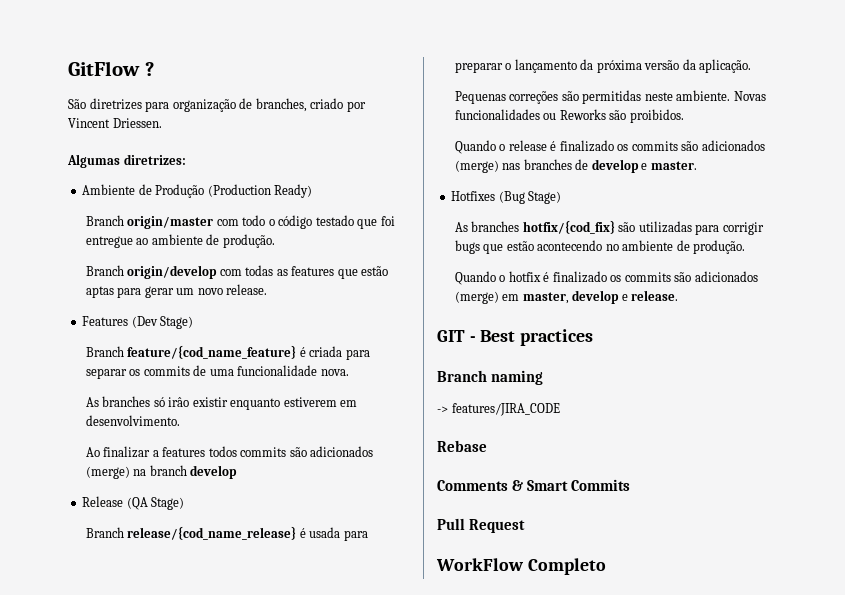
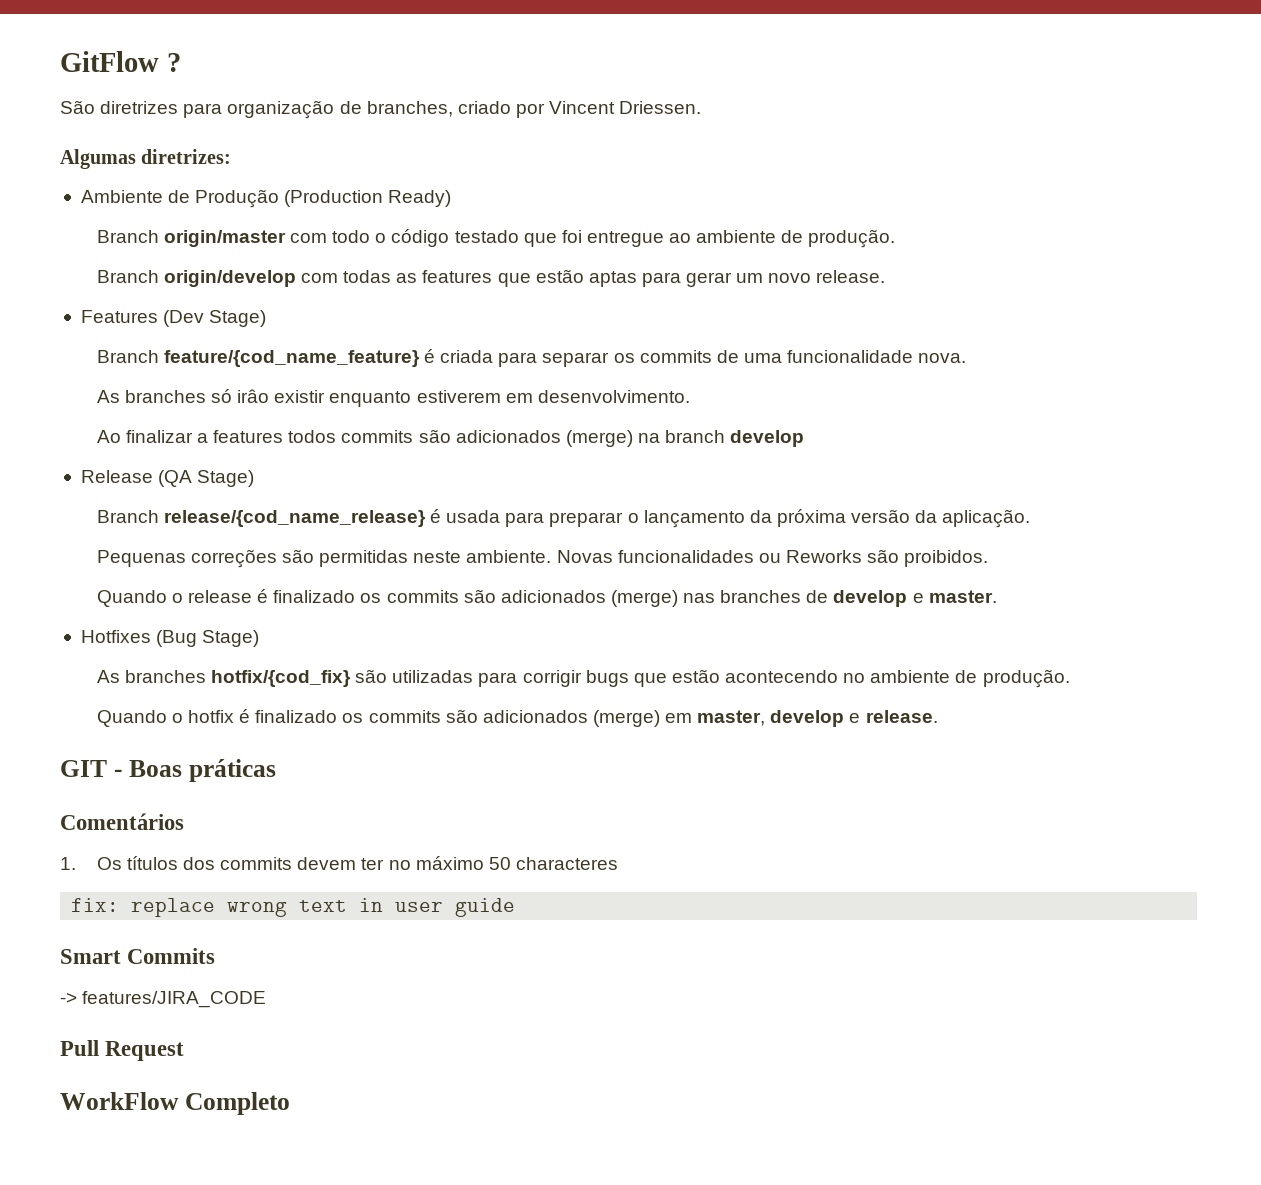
- GIT - Best practices
- Branch naming
+ GIT - Boas práticas
+ Comentários
+ 1. Os títulos dos commits devem ter no máximo 50 characteres
+ fix: replace wrong text in user guide
+ Smart Commits
  -> features/JIRA_CODE
- Rebase
- Comments & Smart Commits

